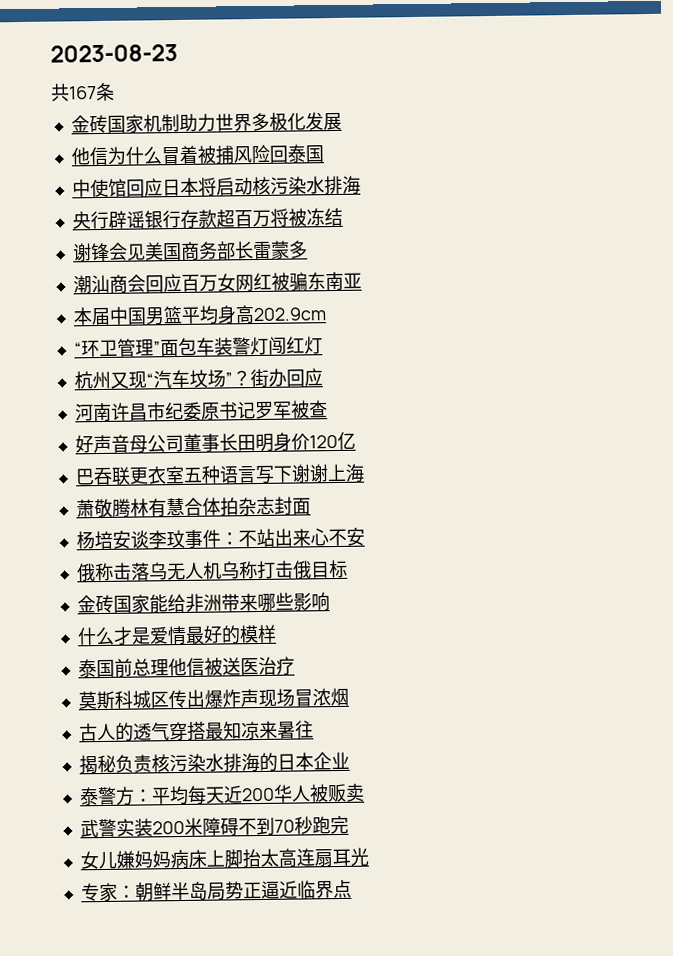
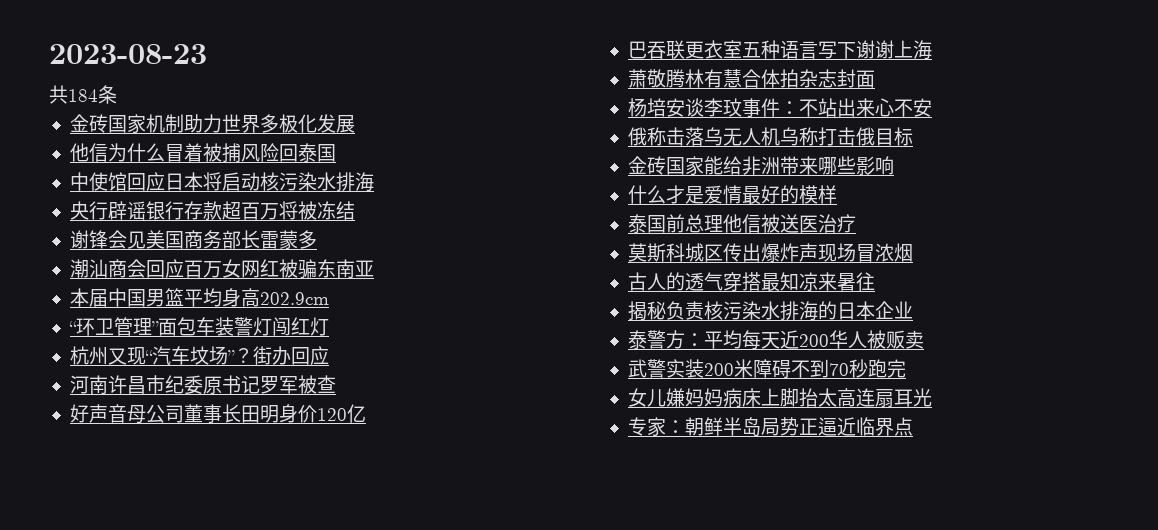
- 共167条
+ 共184条

